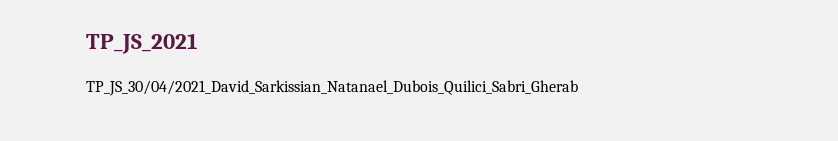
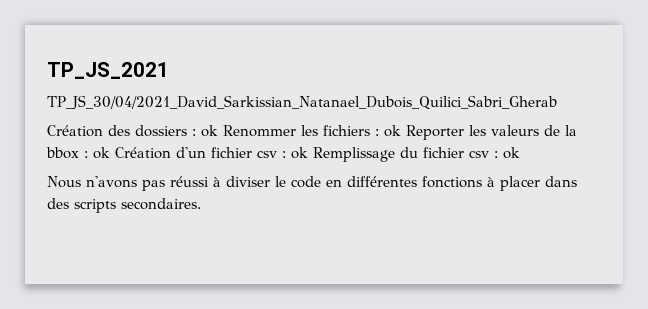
+ Création des dossiers : ok Renommer les fichiers : ok Reporter les valeurs de la bbox : ok Création d'un fichier csv : ok Remplissage du fichier csv : ok
+ Nous n'avons pas réussi à diviser le code en différentes fonctions à placer dans des scripts secondaires.

